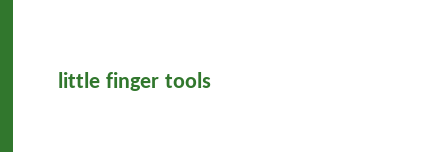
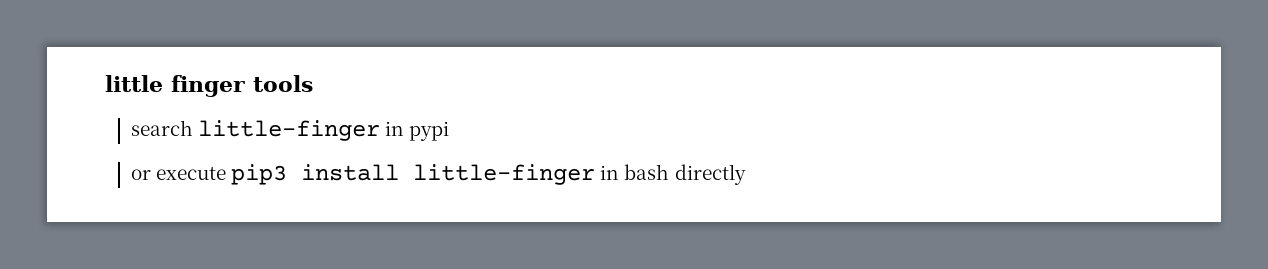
+ search little-finger in pypi
+ or execute pip3 install little-finger in bash directly

